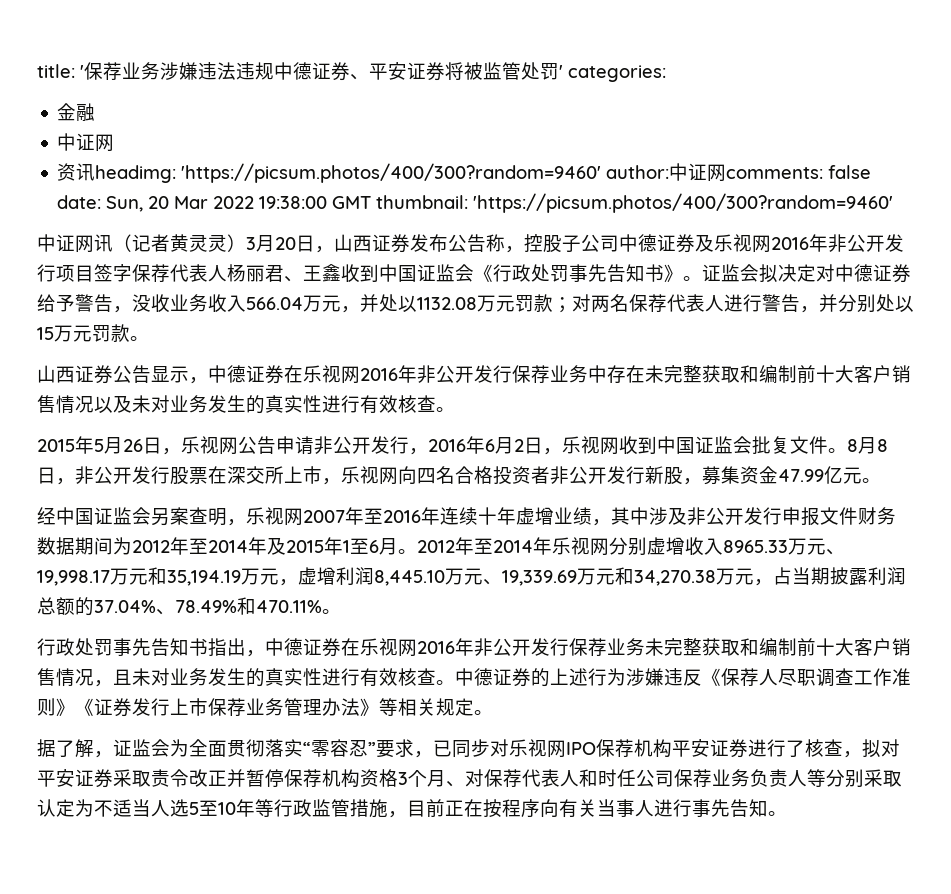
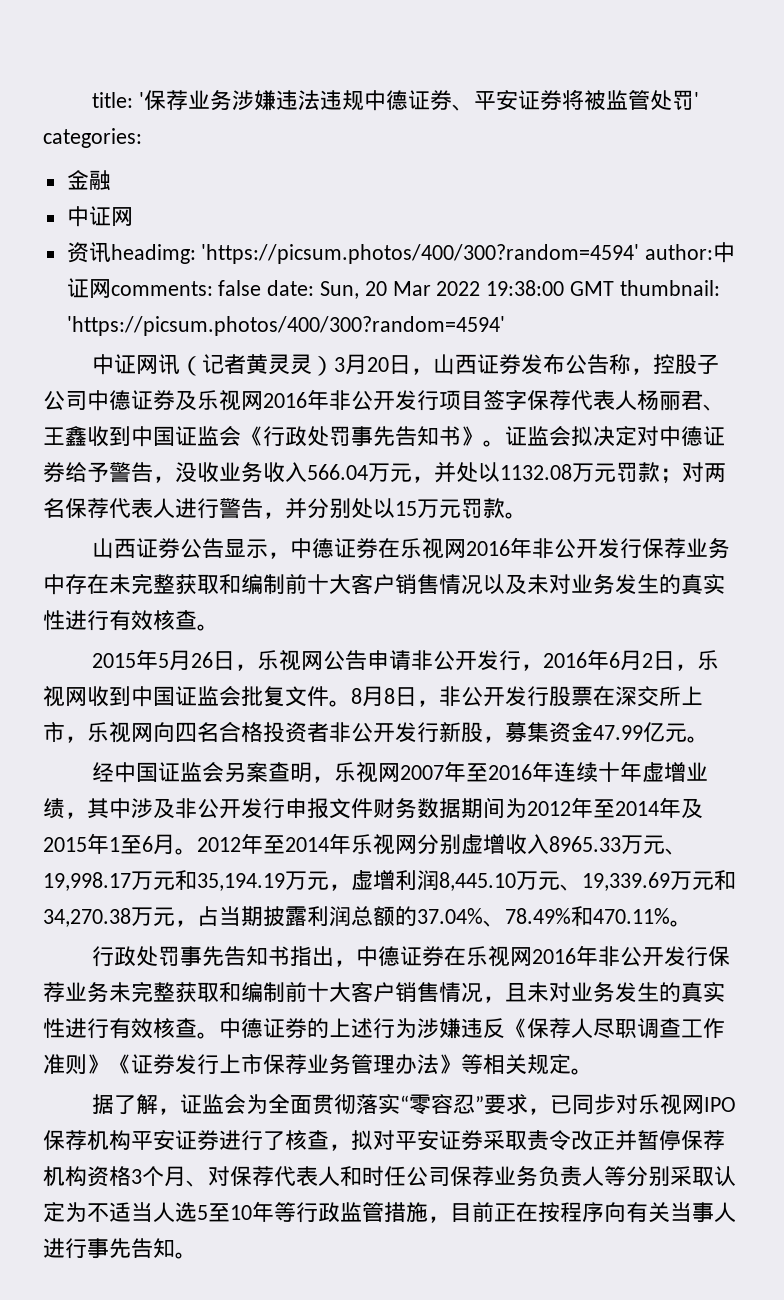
- 资讯headimg: 'https://picsum.photos/400/300?random=9460' author:中证网comments: false date: Sun, 20 Mar 2022 19:38:00 GMT thumbnail: 'https://picsum.photos/400/300?random=9460'
+ 资讯headimg: 'https://picsum.photos/400/300?random=4594' author:中证网comments: false date: Sun, 20 Mar 2022 19:38:00 GMT thumbnail: 'https://picsum.photos/400/300?random=4594'

